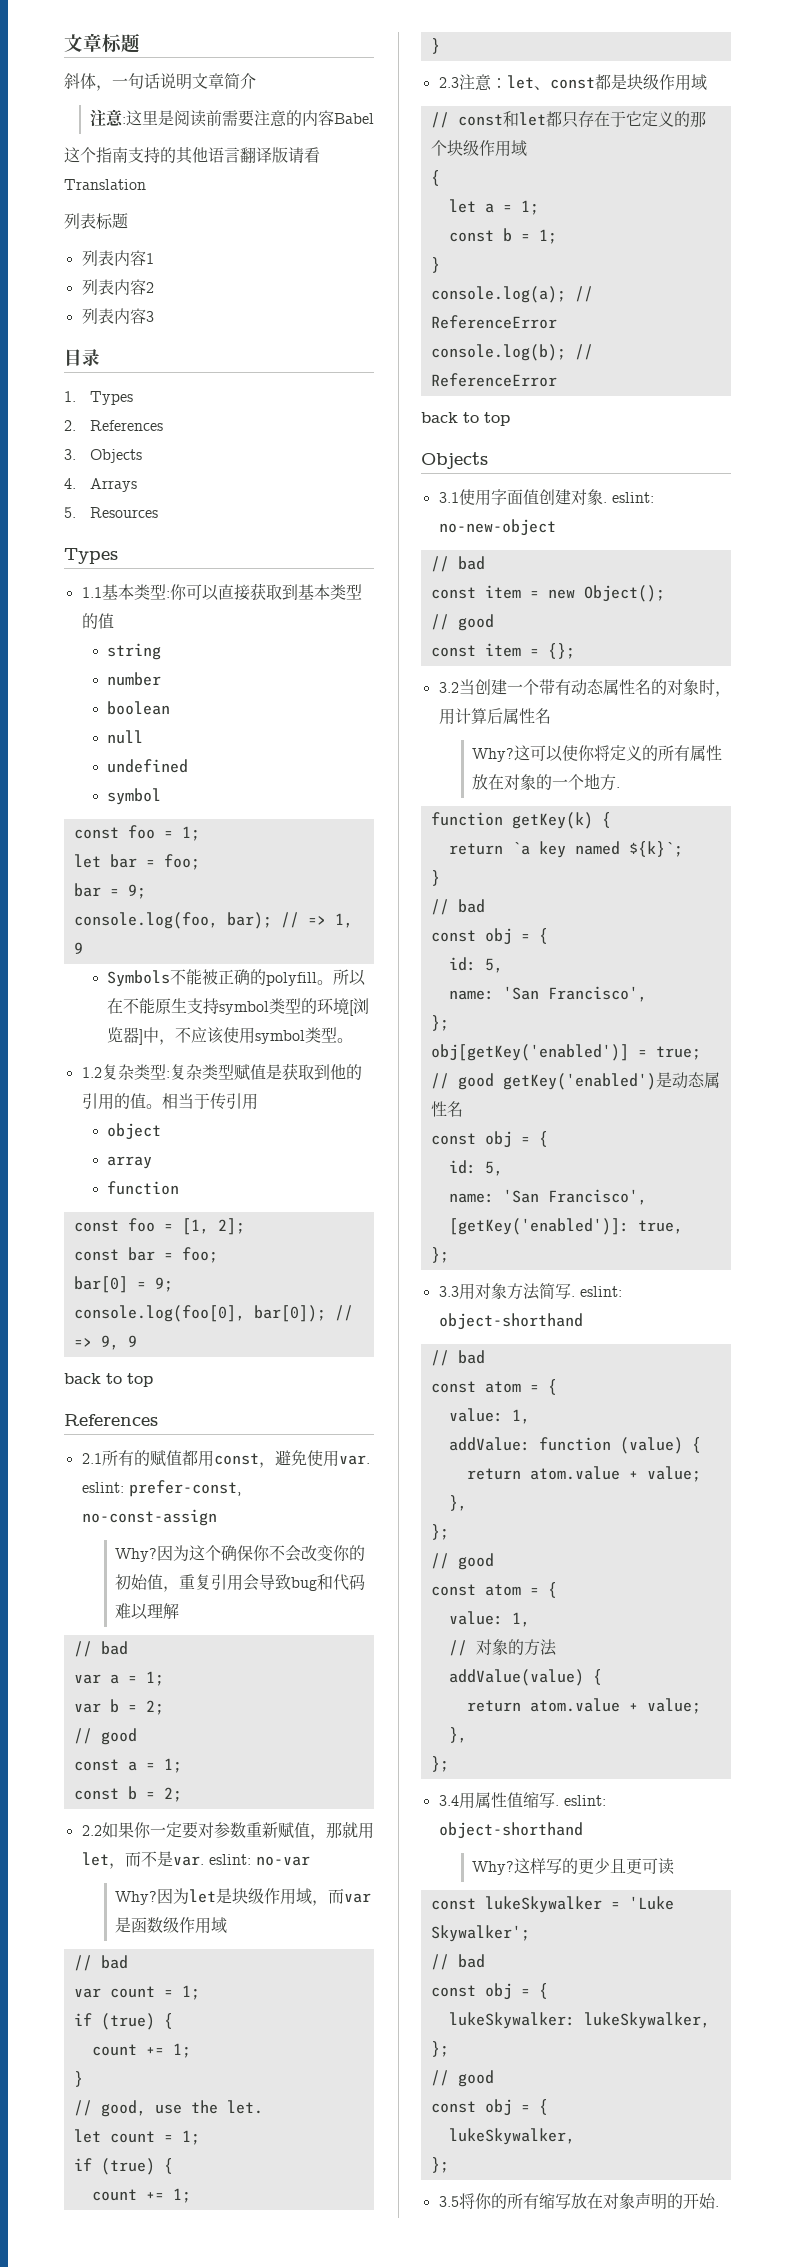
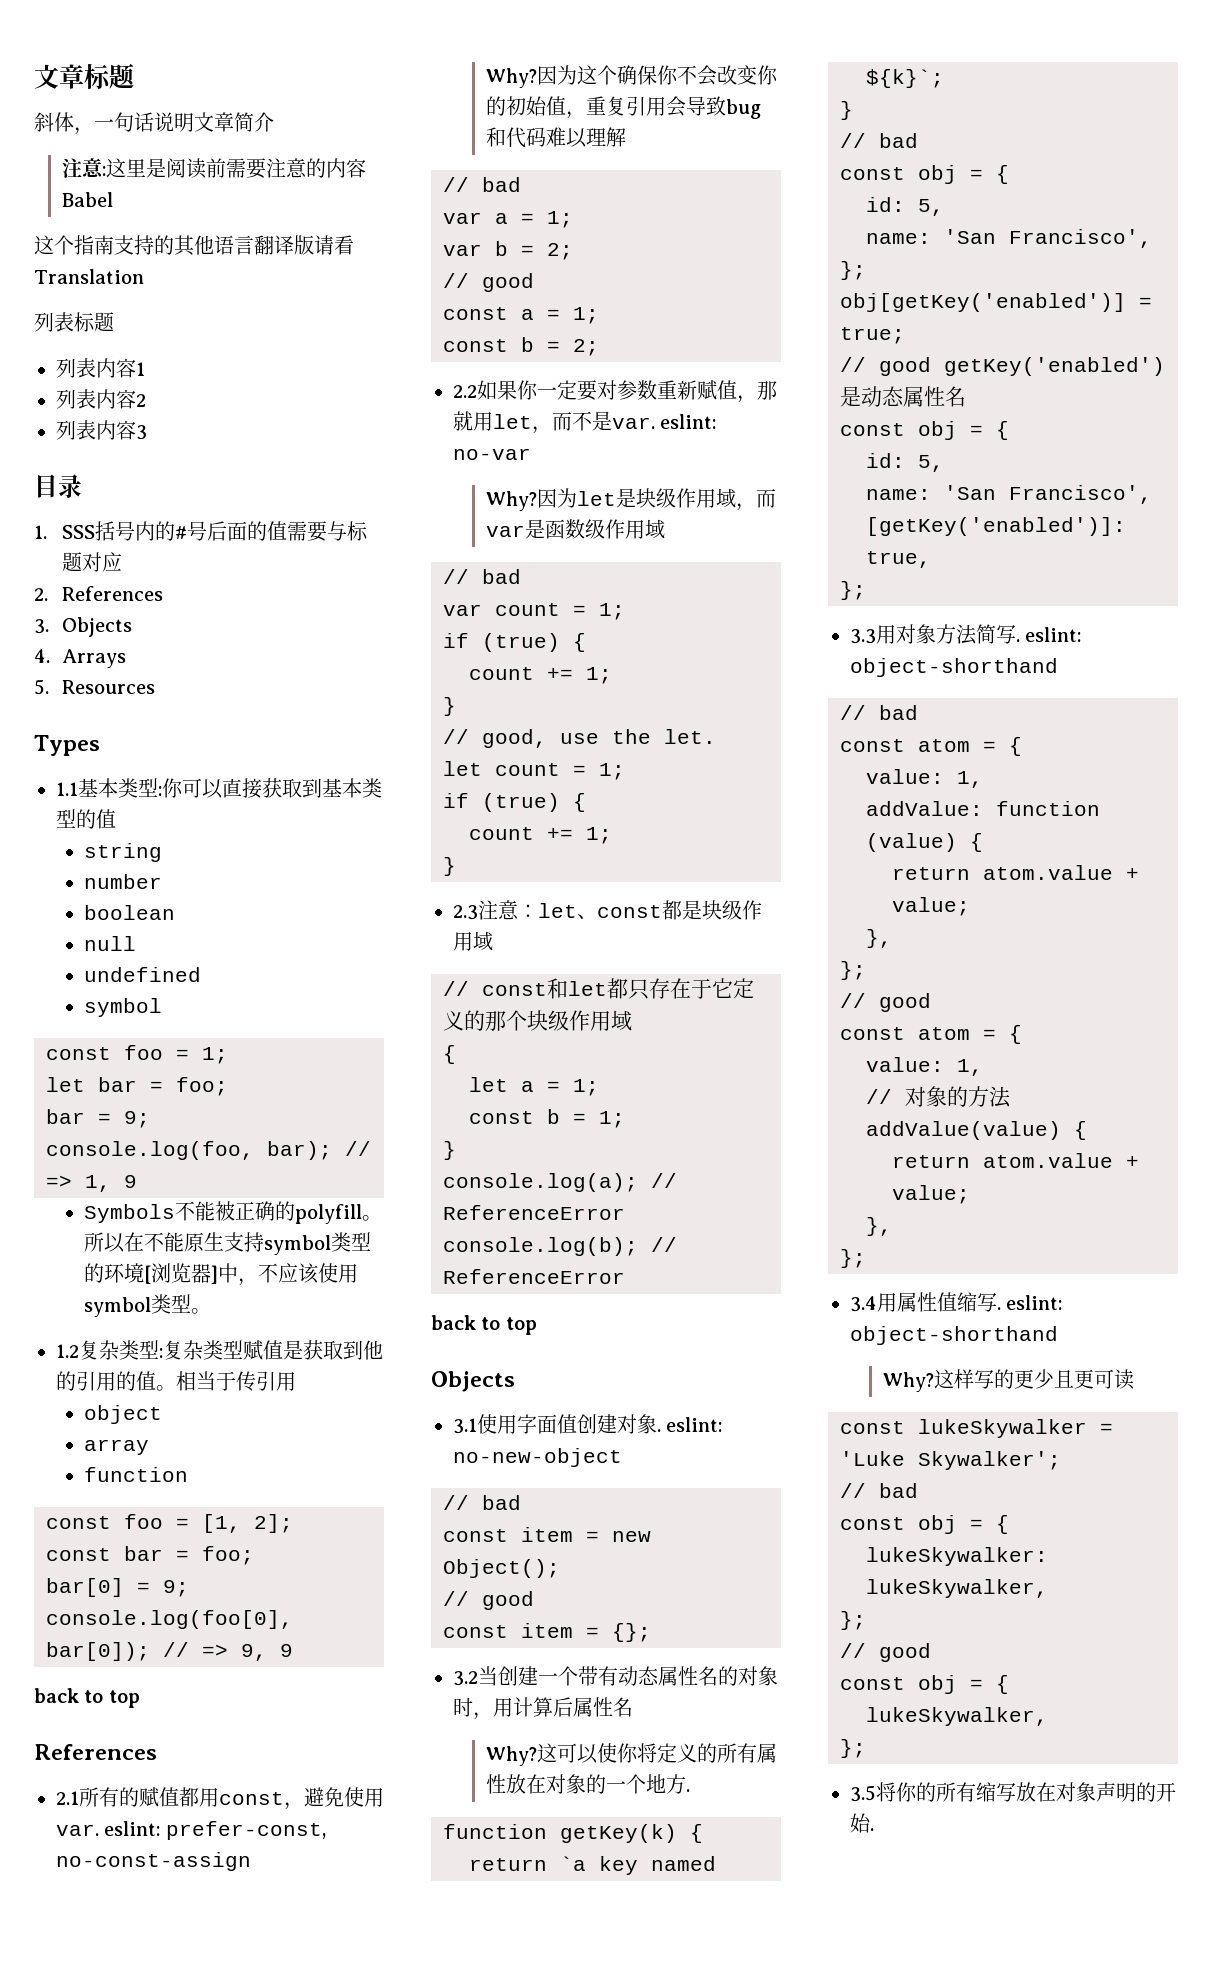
- 1. Types
+ 1. SSS括号内的#号后面的值需要与标题对应

